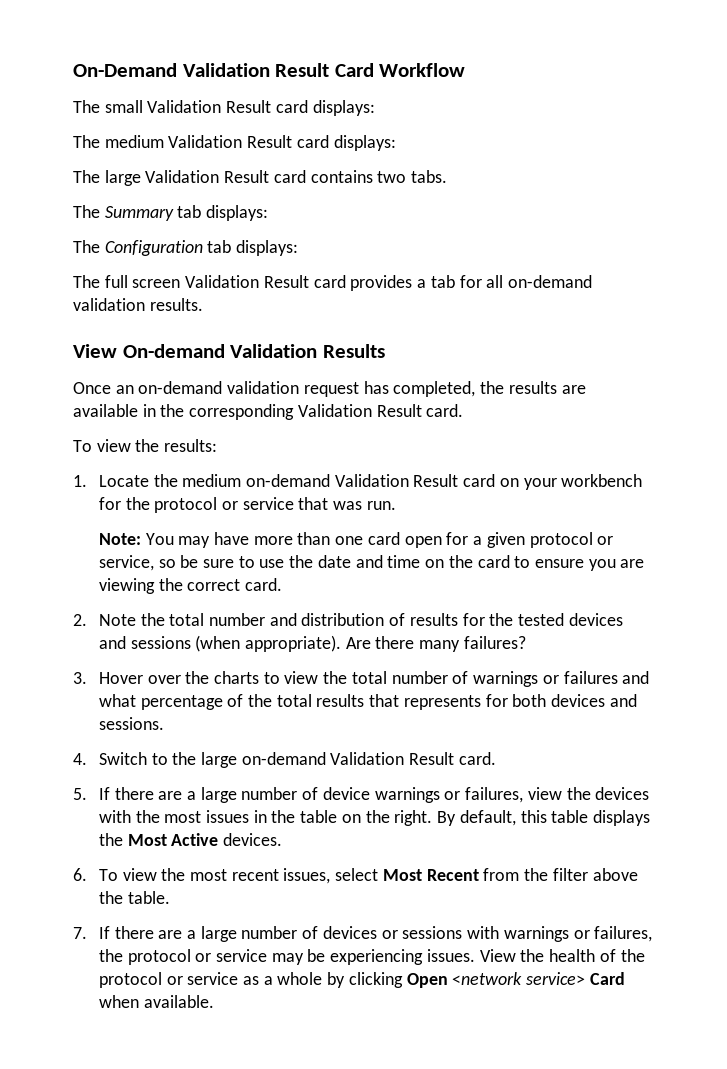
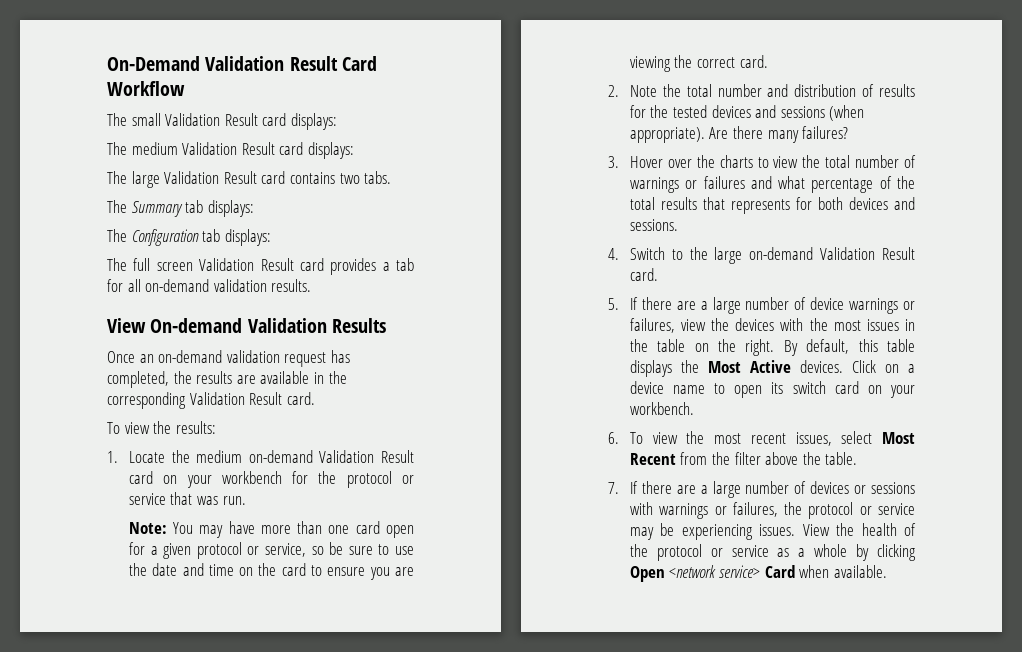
+ Click on a device name to open its switch card on your workbench.

